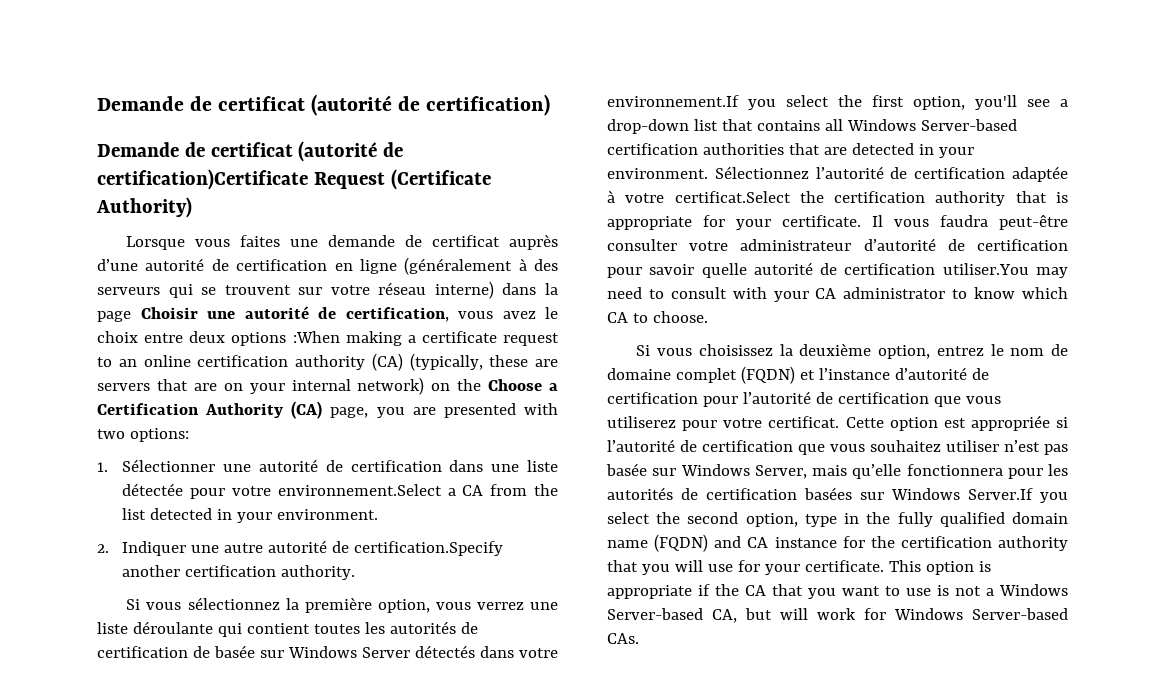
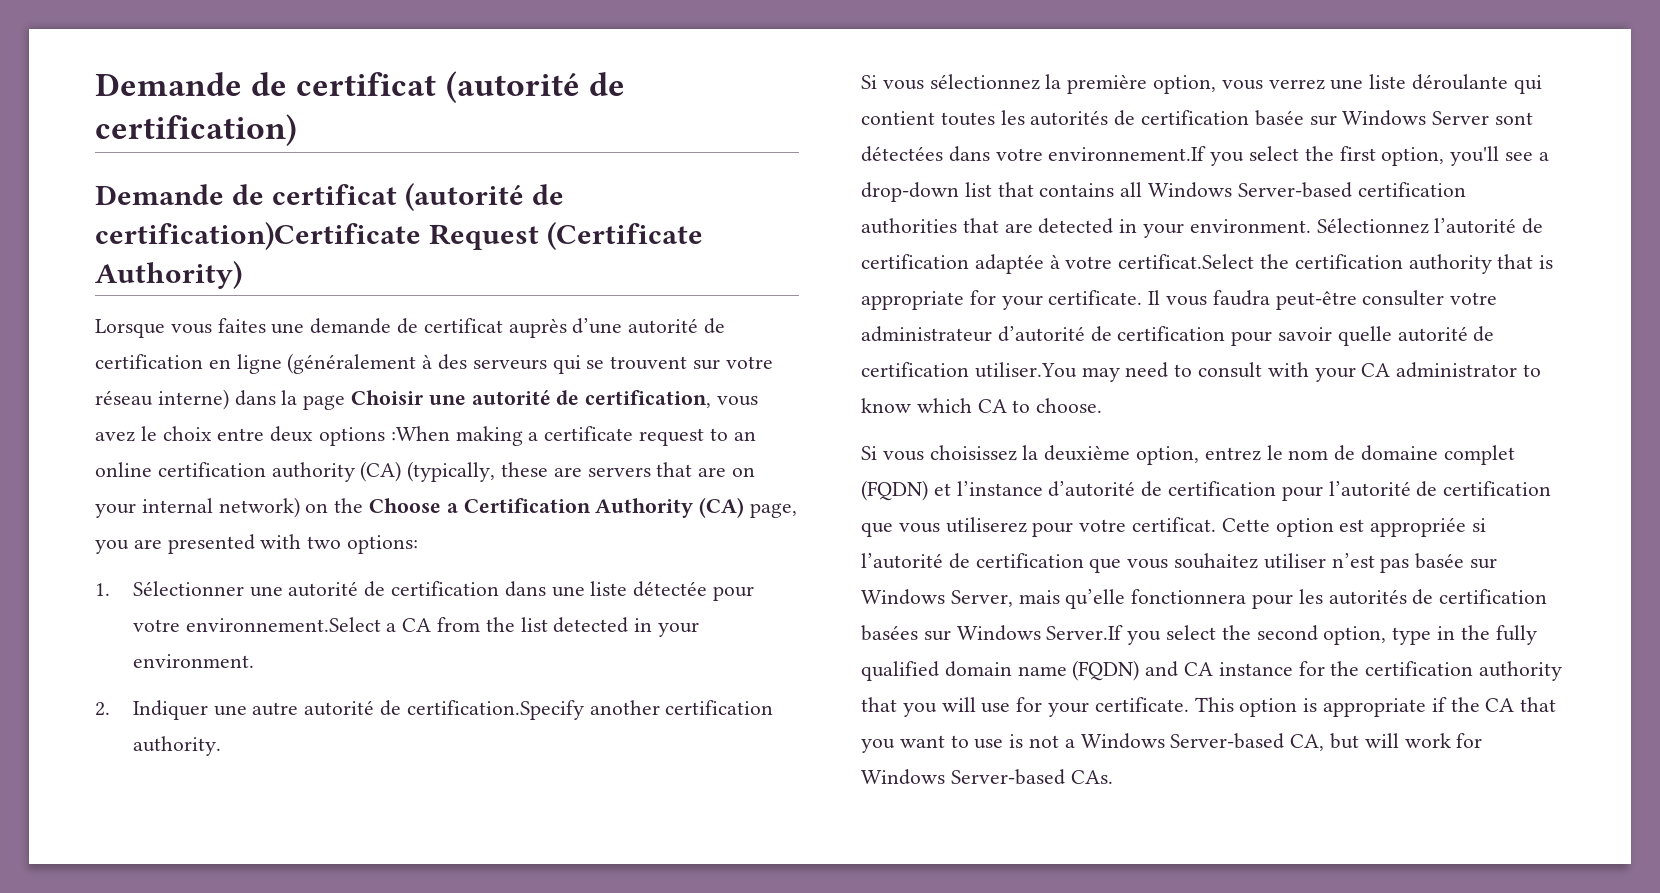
- Si vous sélectionnez la première option, vous verrez une liste déroulante qui contient toutes les autorités de certification de basée sur Windows Server détectés dans votre environnement.If you select the first option, you'll see a drop-down list that contains all Windows Server-based certification authorities that are detected in your environment.
+ Si vous sélectionnez la première option, vous verrez une liste déroulante qui contient toutes les autorités de certification basée sur Windows Server sont détectées dans votre environnement.If you select the first option, you'll see a drop-down list that contains all Windows Server-based certification authorities that are detected in your environment.

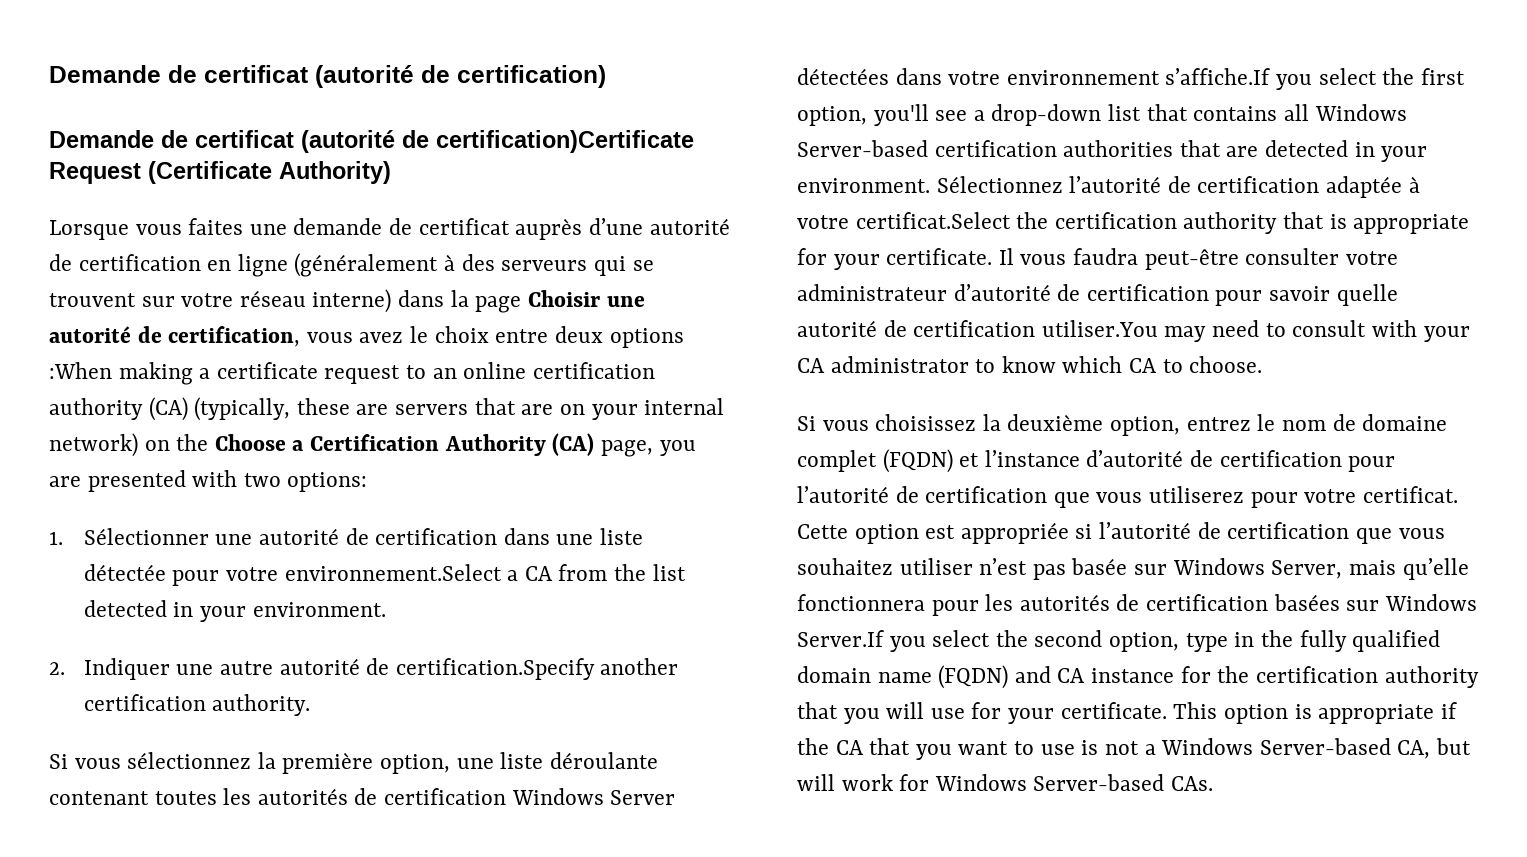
- Si vous sélectionnez la première option, vous verrez une liste déroulante qui contient toutes les autorités de certification basée sur Windows Server sont détectées dans votre environnement.If you select the first option, you'll see a drop-down list that contains all Windows Server-based certification authorities that are detected in your environment.
+ Si vous sélectionnez la première option, une liste déroulante contenant toutes les autorités de certification Windows Server détectées dans votre environnement s’affiche.If you select the first option, you'll see a drop-down list that contains all Windows Server-based certification authorities that are detected in your environment.

